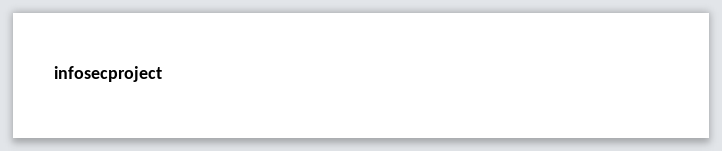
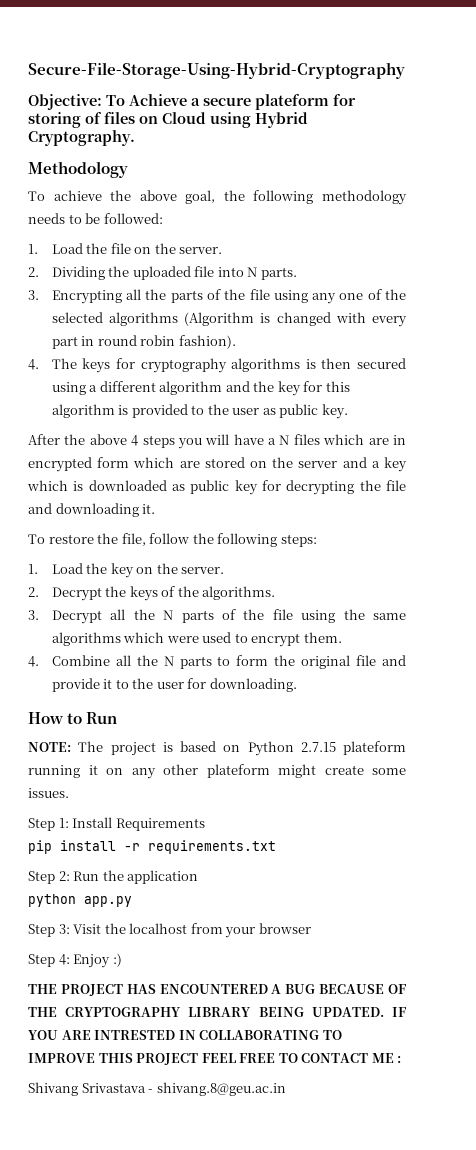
- infosecproject
+ Secure-File-Storage-Using-Hybrid-Cryptography
+ Objective: To Achieve a secure plateform for storing of files on Cloud using Hybrid Cryptography.
+ Methodology
+ To achieve the above goal, the following methodology needs to be followed:
+ 1. Load the file on the server.
+ 2. Dividing the uploaded file into N parts.
+ 3. Encrypting all the parts of the file using any one of the selected algorithms (Algorithm is changed with every part in round robin fashion).
+ 4. The keys for cryptography algorithms is then secured using a different algorithm and the key for this algorithm is provided to the user as public key.
+ After the above 4 steps you will have a N files which are in encrypted form which are stored on the server and a key which is downloaded as public key for decrypting the file and downloading it.
+ To restore the file, follow the following steps:
+ 1. Load the key on the server.
+ 2. Decrypt the keys of the algorithms.
+ 3. Decrypt all the N parts of the file using the same algorithms which were used to encrypt them.
+ 4. Combine all the N parts to form the original file and provide it to the user for downloading.
+ How to Run
+ NOTE: The project is based on Python 2.7.15 plateform running it on any other plateform might create some issues.
+ Step 1: Install Requirements
+ pip install -r requirements.txt
+ Step 2: Run the application
+ python app.py
+ Step 3: Visit the localhost from your browser
+ Step 4: Enjoy :)
+ THE PROJECT HAS ENCOUNTERED A BUG BECAUSE OF THE CRYPTOGRAPHY LIBRARY BEING UPDATED. IF YOU ARE INTRESTED IN COLLABORATING TO IMPROVE THIS PROJECT FEEL FREE TO CONTACT ME :
+ Shivang Srivastava - shivang.8@geu.ac.in

